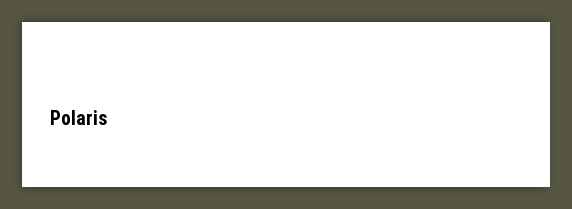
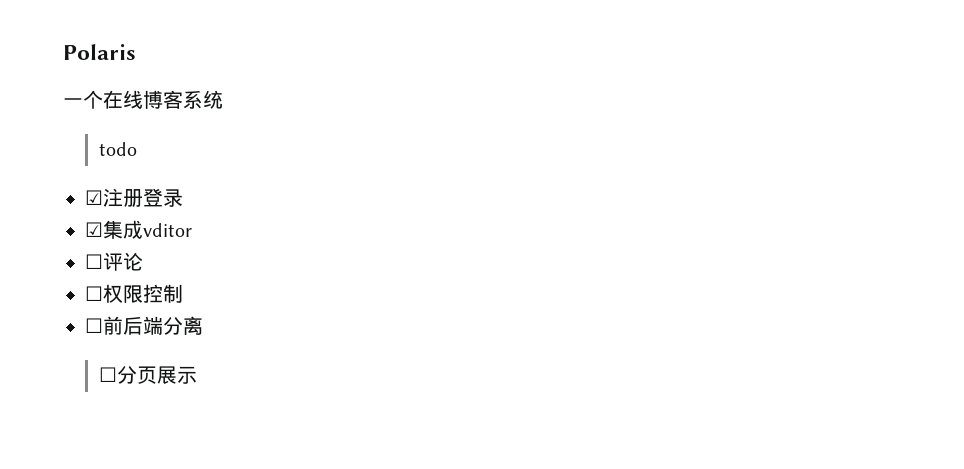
+ 一个在线博客系统
+ todo
+ ☑注册登录
+ ☑集成vditor
+ ☐评论
+ ☐权限控制
+ ☐前后端分离
+ ☐分页展示

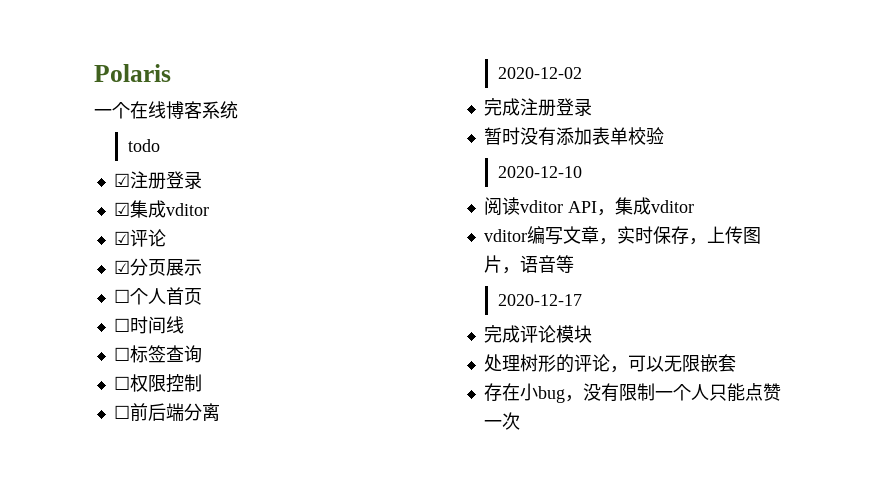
- ☐评论
+ ☑评论
+ ☑分页展示
+ ☐个人首页
+ ☐时间线
+ ☐标签查询
- ☐分页展示
+ 2020-12-02
+ 完成注册登录
+ 暂时没有添加表单校验
+ 2020-12-10
+ 阅读vditor API，集成vditor
+ vditor编写文章，实时保存，上传图片，语音等
+ 2020-12-17
+ 完成评论模块
+ 处理树形的评论，可以无限嵌套
+ 存在小bug，没有限制一个人只能点赞一次

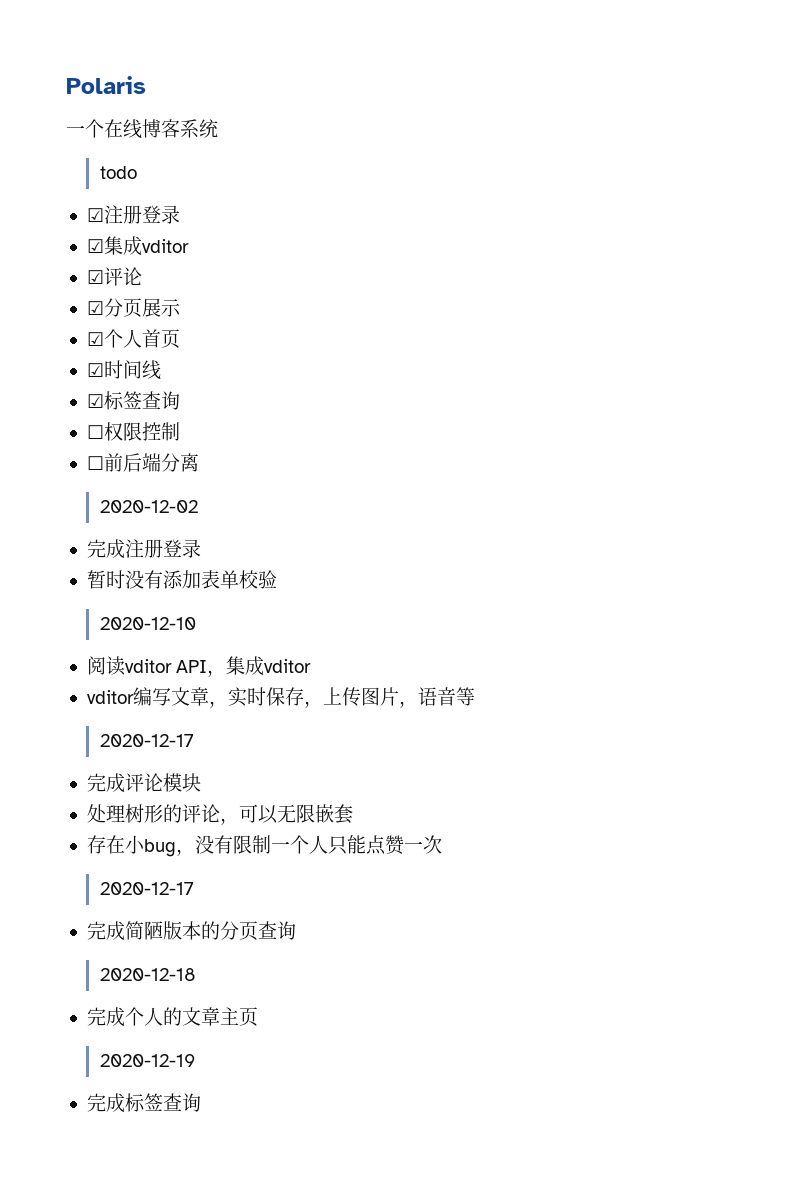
- ☐个人首页
+ ☑个人首页
- ☐时间线
+ ☑时间线
- ☐标签查询
+ ☑标签查询
  存在小bug，没有限制一个人只能点赞一次
+ 2020-12-17
+ 完成简陋版本的分页查询
+ 2020-12-18
+ 完成个人的文章主页
+ 2020-12-19
+ 完成标签查询

